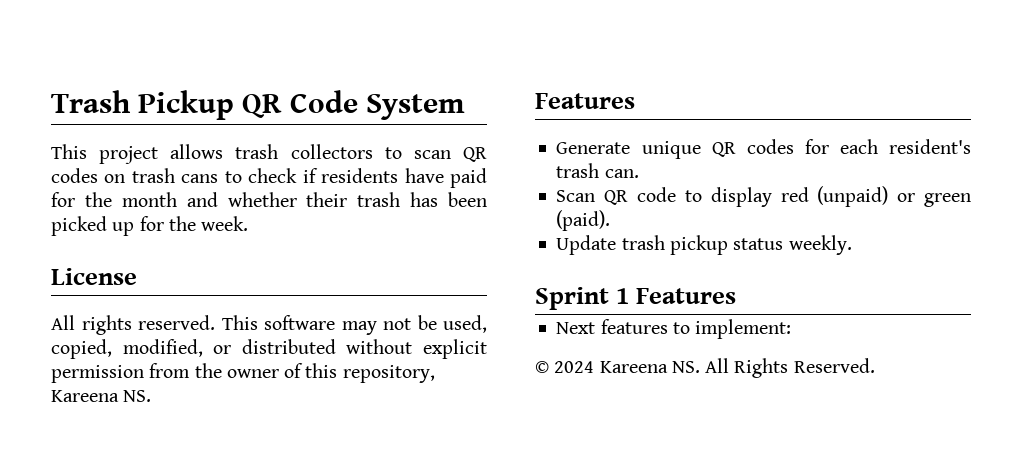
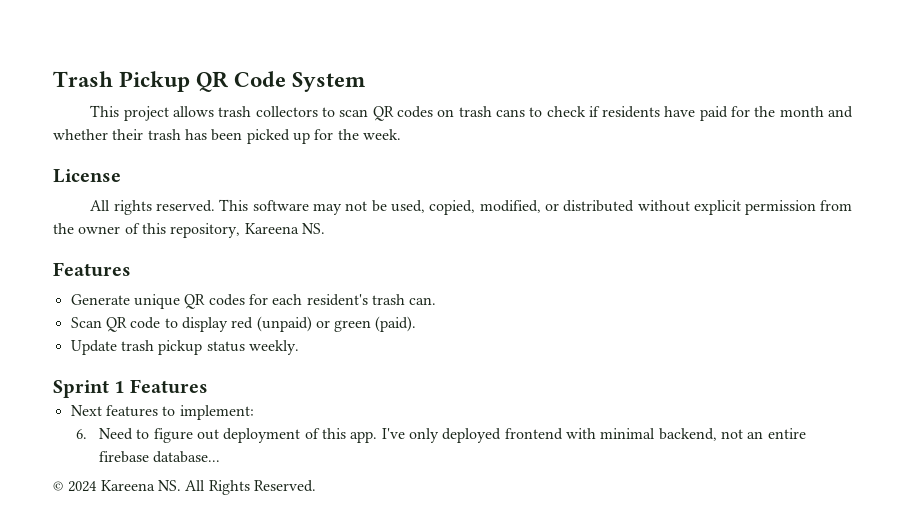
+ 6. Need to figure out deployment of this app. I've only deployed frontend with minimal backend, not an entire firebase database...

